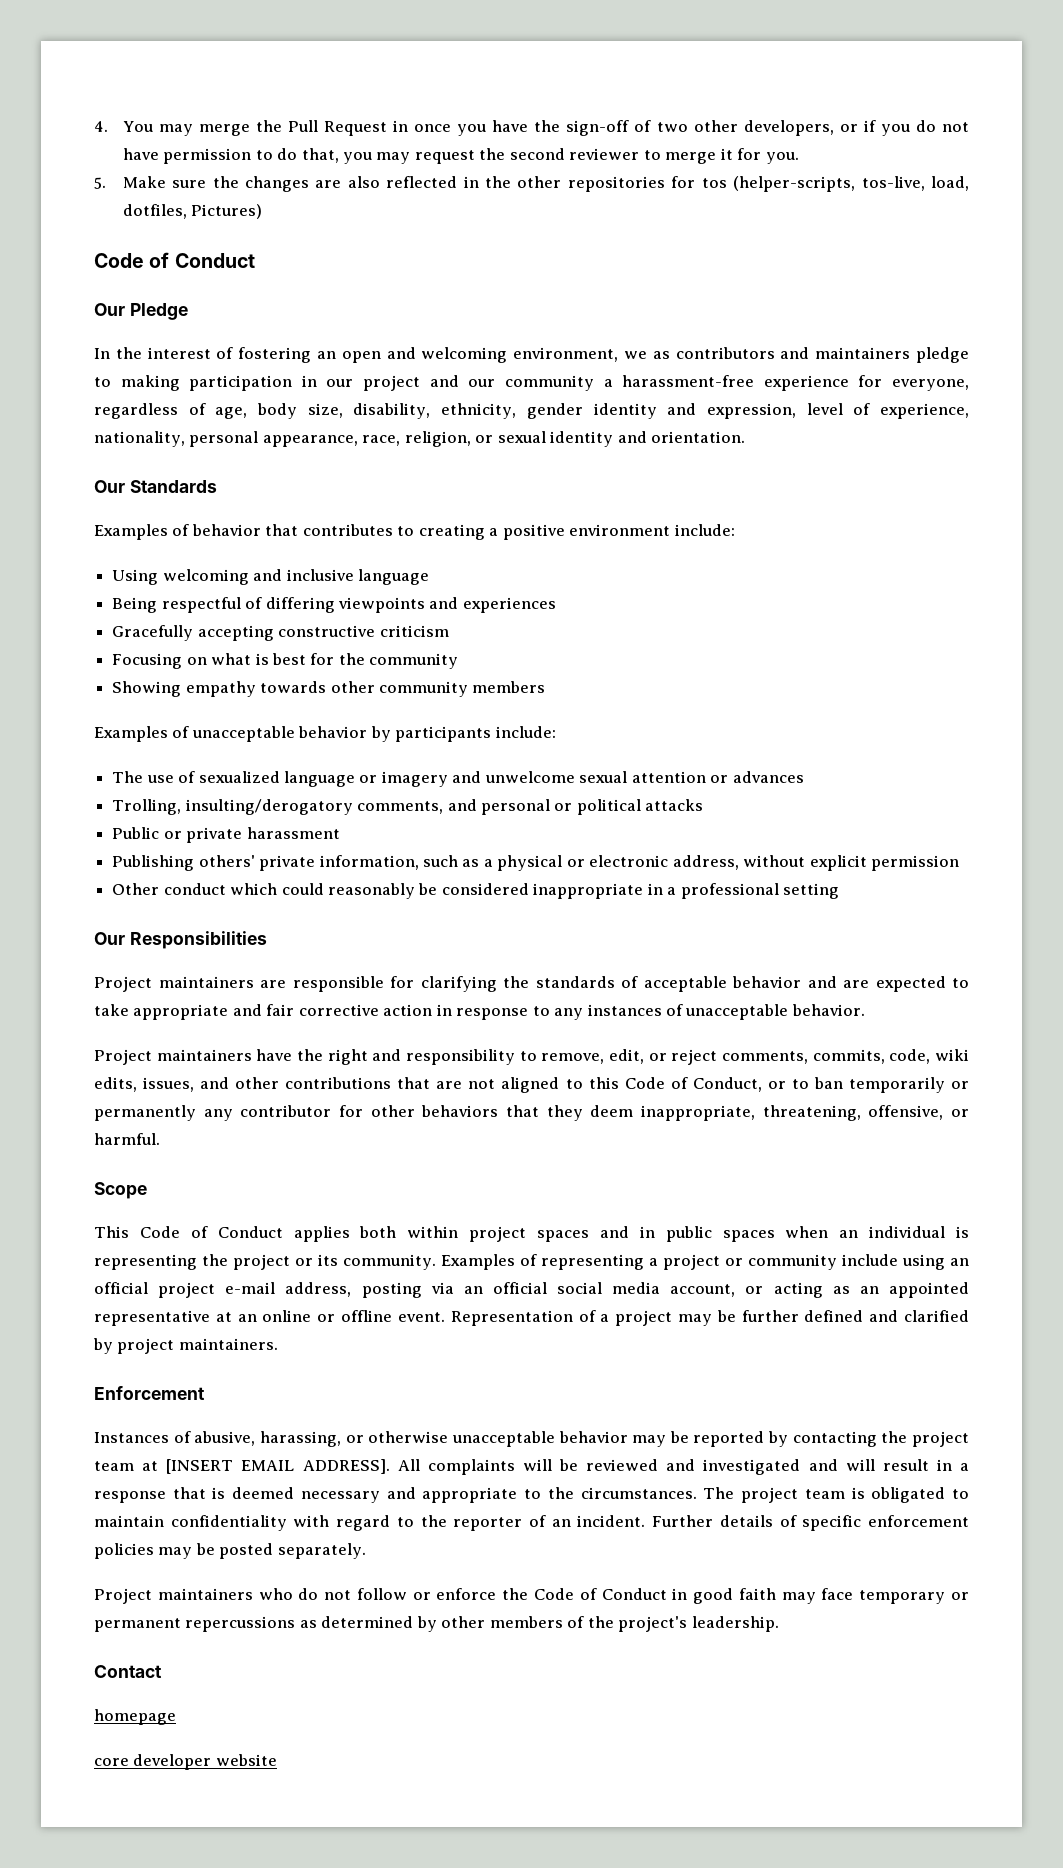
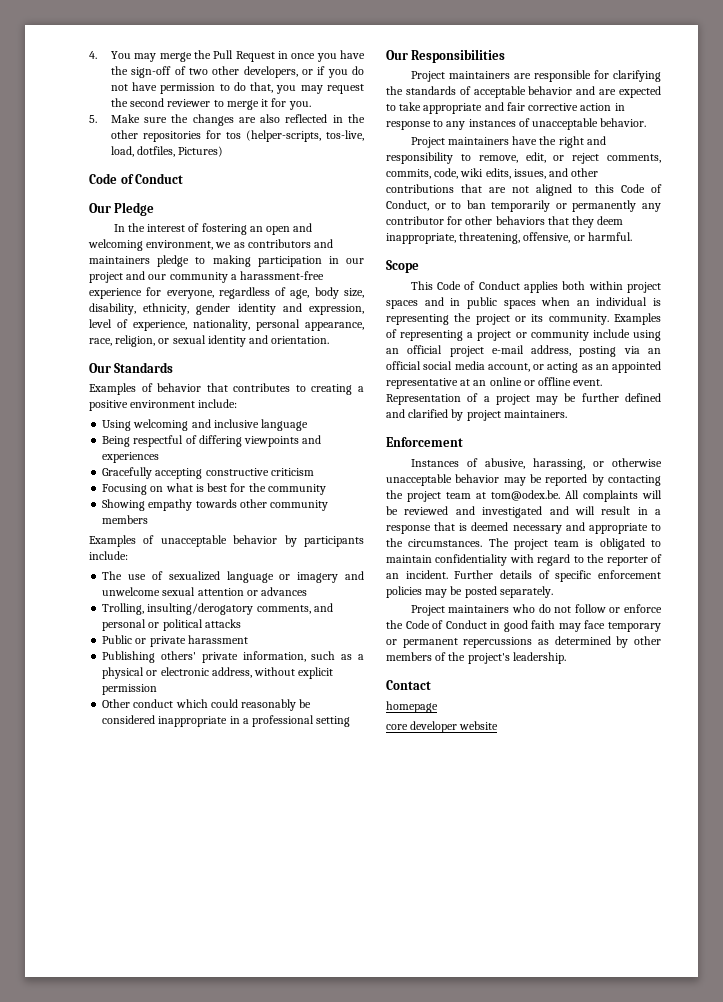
- Instances of abusive, harassing, or otherwise unacceptable behavior may be reported by contacting the project team at [INSERT EMAIL ADDRESS]. All complaints will be reviewed and investigated and will result in a response that is deemed necessary and appropriate to the circumstances.
+ Instances of abusive, harassing, or otherwise unacceptable behavior may be reported by contacting the project team at tom@odex.be. All complaints will be reviewed and investigated and will result in a response that is deemed necessary and appropriate to the circumstances.

